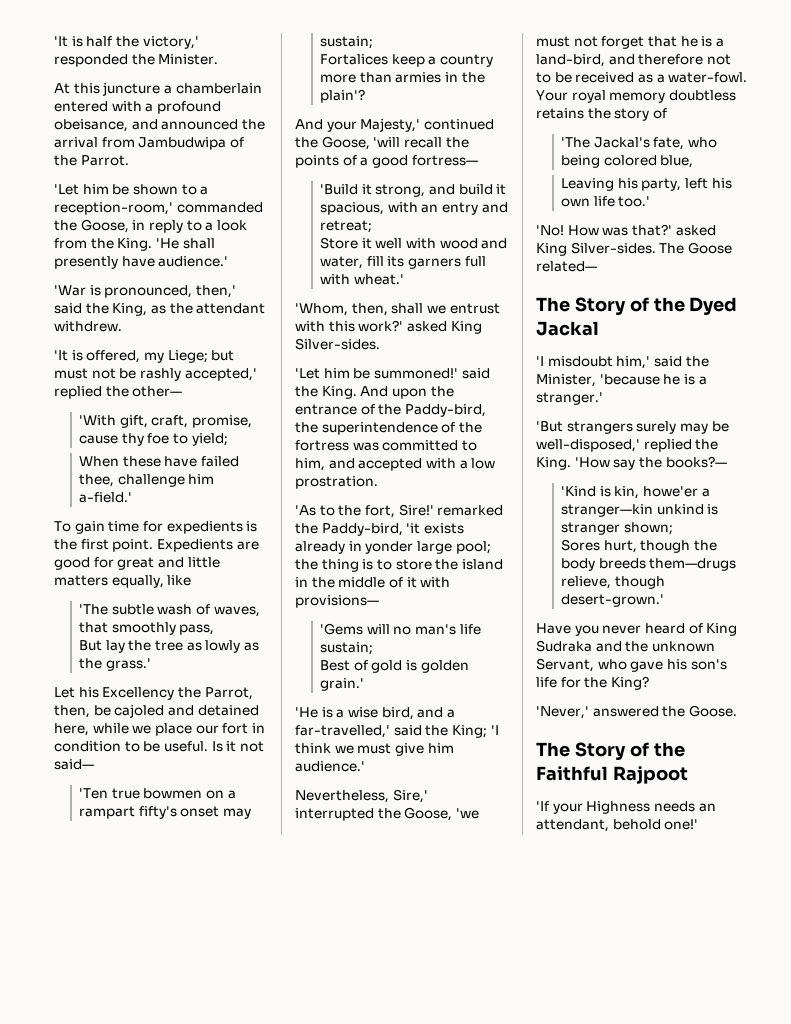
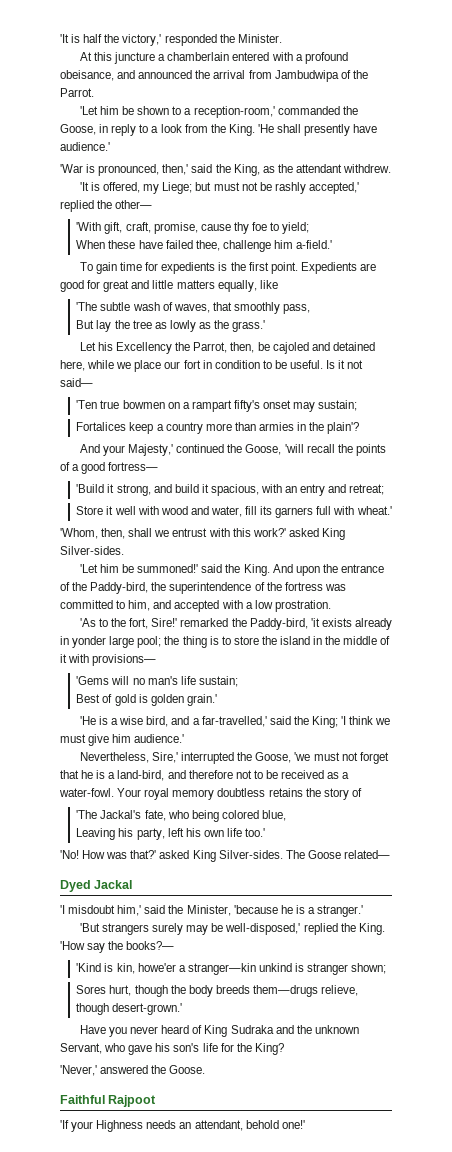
- The Story of the Dyed Jackal
+ Dyed Jackal
- The Story of the Faithful Rajpoot
+ Faithful Rajpoot

